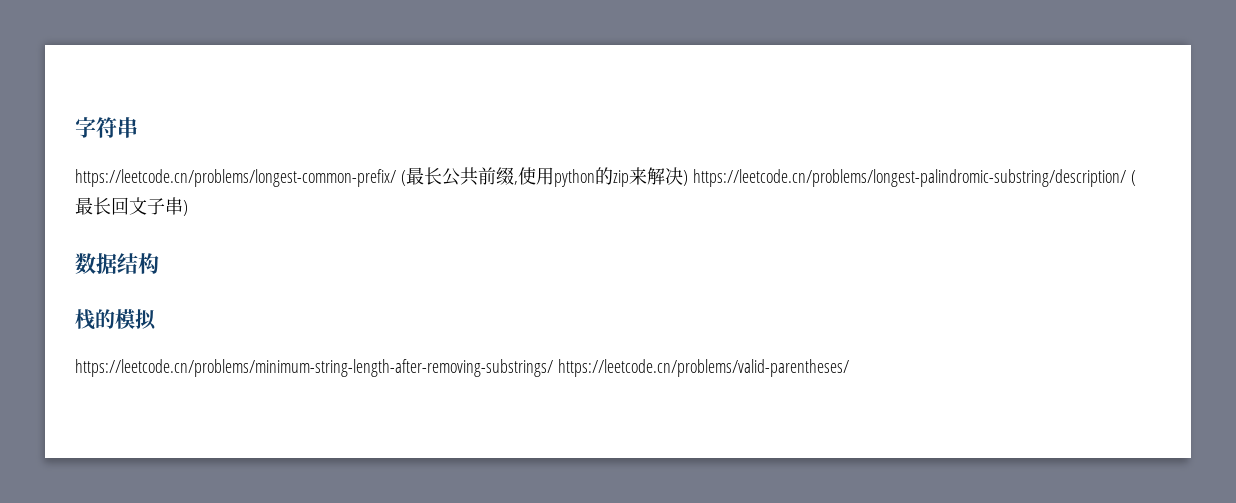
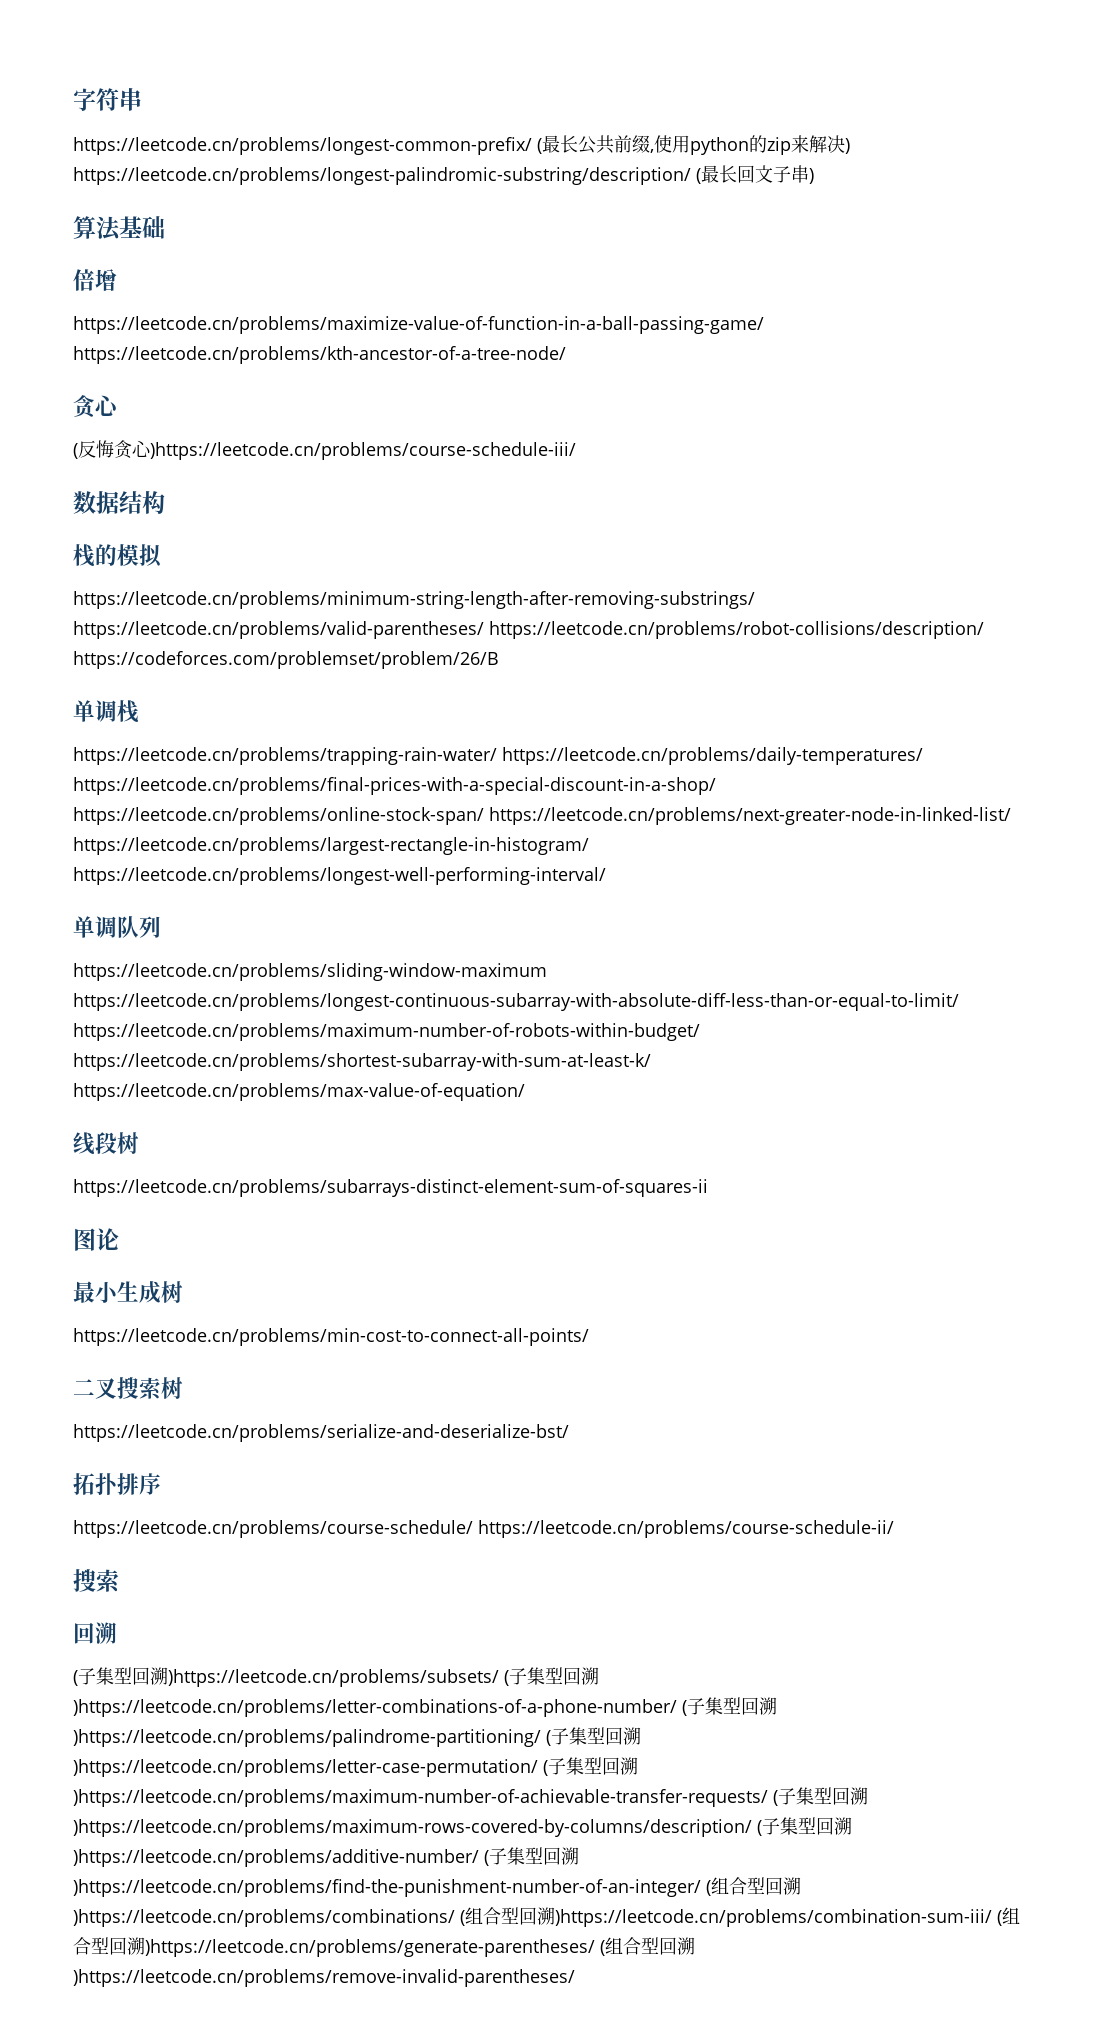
+ 算法基础
+ 倍增
+ https://leetcode.cn/problems/maximize-value-of-function-in-a-ball-passing-game/ https://leetcode.cn/problems/kth-ancestor-of-a-tree-node/
+ 贪心
+ (反悔贪心)https://leetcode.cn/problems/course-schedule-iii/
- https://leetcode.cn/problems/minimum-string-length-after-removing-substrings/ https://leetcode.cn/problems/valid-parentheses/
+ https://leetcode.cn/problems/minimum-string-length-after-removing-substrings/ https://leetcode.cn/problems/valid-parentheses/ https://leetcode.cn/problems/robot-collisions/description/ https://codeforces.com/problemset/problem/26/B
+ 单调栈
+ https://leetcode.cn/problems/trapping-rain-water/ https://leetcode.cn/problems/daily-temperatures/ https://leetcode.cn/problems/final-prices-with-a-special-discount-in-a-shop/ https://leetcode.cn/problems/online-stock-span/ https://leetcode.cn/problems/next-greater-node-in-linked-list/ https://leetcode.cn/problems/largest-rectangle-in-histogram/ https://leetcode.cn/problems/longest-well-performing-interval/
+ 单调队列
+ https://leetcode.cn/problems/sliding-window-maximum https://leetcode.cn/problems/longest-continuous-subarray-with-absolute-diff-less-than-or-equal-to-limit/ https://leetcode.cn/problems/maximum-number-of-robots-within-budget/ https://leetcode.cn/problems/shortest-subarray-with-sum-at-least-k/ https://leetcode.cn/problems/max-value-of-equation/
+ 线段树
+ https://leetcode.cn/problems/subarrays-distinct-element-sum-of-squares-ii
+ 图论
+ 最小生成树
+ https://leetcode.cn/problems/min-cost-to-connect-all-points/
+ 二叉搜索树
+ https://leetcode.cn/problems/serialize-and-deserialize-bst/
+ 拓扑排序
+ https://leetcode.cn/problems/course-schedule/ https://leetcode.cn/problems/course-schedule-ii/
+ 搜索
+ 回溯
+ (子集型回溯)https://leetcode.cn/problems/subsets/ (子集型回溯)https://leetcode.cn/problems/letter-combinations-of-a-phone-number/ (子集型回溯)https://leetcode.cn/problems/palindrome-partitioning/ (子集型回溯)https://leetcode.cn/problems/letter-case-permutation/ (子集型回溯)https://leetcode.cn/problems/maximum-number-of-achievable-transfer-requests/ (子集型回溯)https://leetcode.cn/problems/maximum-rows-covered-by-columns/description/ (子集型回溯)https://leetcode.cn/problems/additive-number/ (子集型回溯)https://leetcode.cn/problems/find-the-punishment-number-of-an-integer/ (组合型回溯)https://leetcode.cn/problems/combinations/ (组合型回溯)https://leetcode.cn/problems/combination-sum-iii/ (组合型回溯)https://leetcode.cn/problems/generate-parentheses/ (组合型回溯)https://leetcode.cn/problems/remove-invalid-parentheses/

